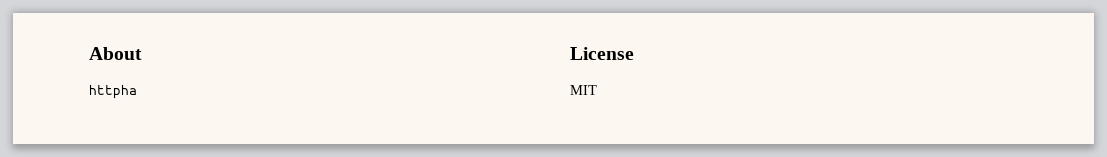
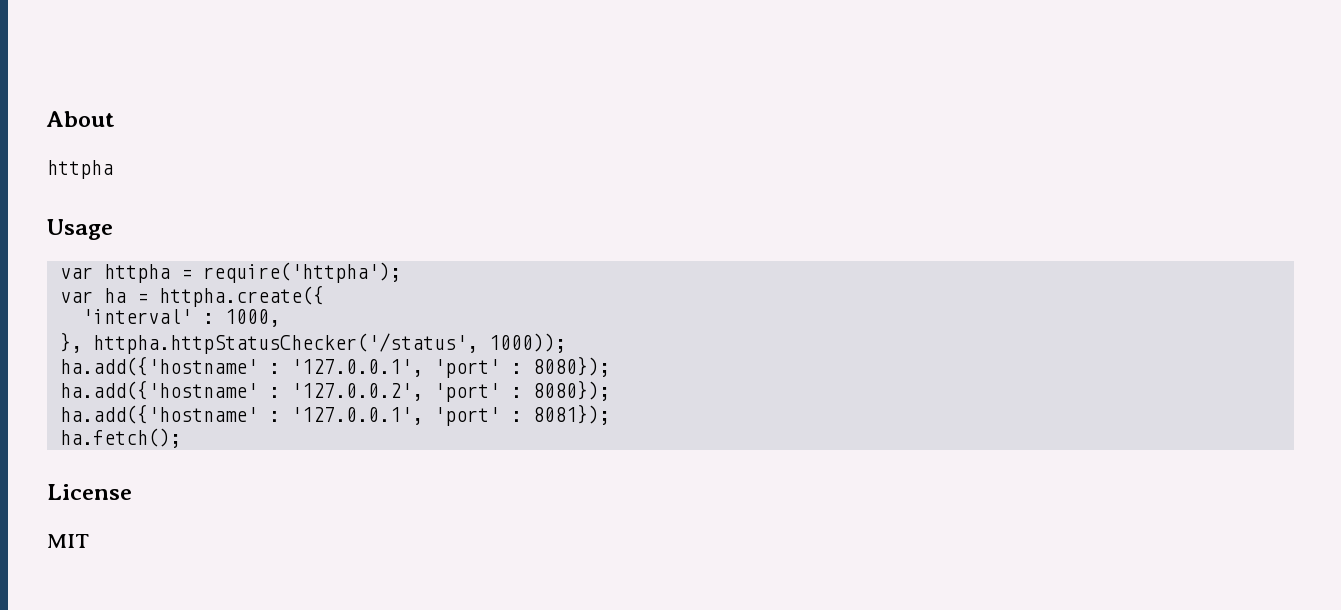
+ Usage
+ var httpha = require('httpha');
+ var ha = httpha.create({
+ 'interval' : 1000,
+ }, httpha.httpStatusChecker('/status', 1000));
+ ha.add({'hostname' : '127.0.0.1', 'port' : 8080});
+ ha.add({'hostname' : '127.0.0.2', 'port' : 8080});
+ ha.add({'hostname' : '127.0.0.1', 'port' : 8081});
+ ha.fetch();

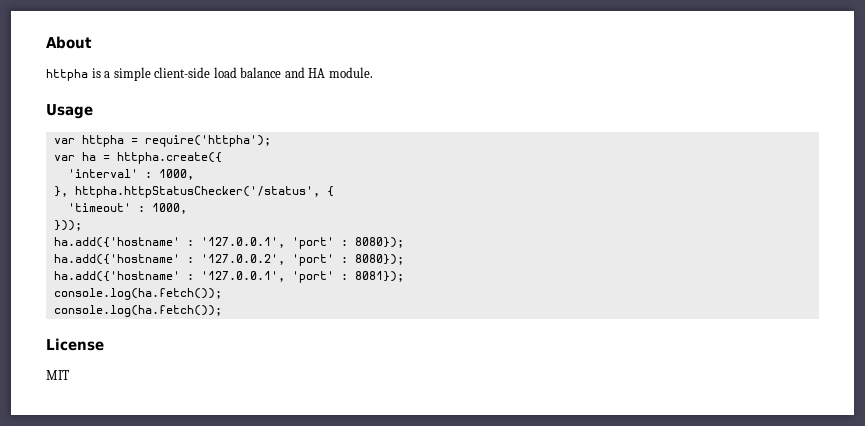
  About
- httpha
+ httpha is a simple client-side load balance and HA module.
- }, httpha.httpStatusChecker('/status', 1000));
+ }, httpha.httpStatusChecker('/status', {
+ 'timeout' : 1000,
+ }));
  ha.add({'hostname' : '127.0.0.1', 'port' : 8081});
- ha.fetch();
+ console.log(ha.fetch());
+ console.log(ha.fetch());

